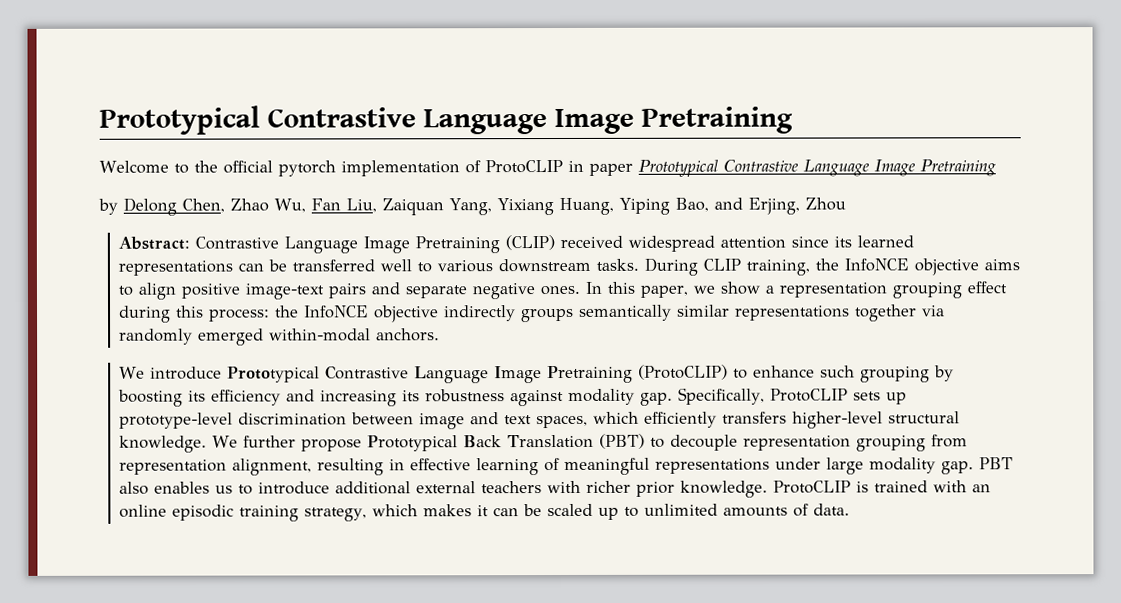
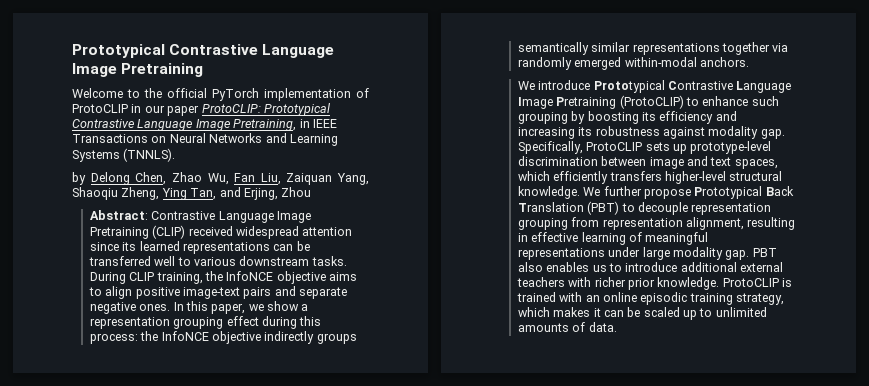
- Welcome to the official pytorch implementation of ProtoCLIP in paper Prototypical Contrastive Language Image Pretraining
+ Welcome to the official PyTorch implementation of ProtoCLIP in our paper ProtoCLIP: Prototypical Contrastive Language Image Pretraining, in IEEE Transactions on Neural Networks and Learning Systems (TNNLS).
- by Delong Chen, Zhao Wu, Fan Liu, Zaiquan Yang, Yixiang Huang, Yiping Bao, and Erjing, Zhou
+ by Delong Chen, Zhao Wu, Fan Liu, Zaiquan Yang, Shaoqiu Zheng, Ying Tan, and Erjing, Zhou

